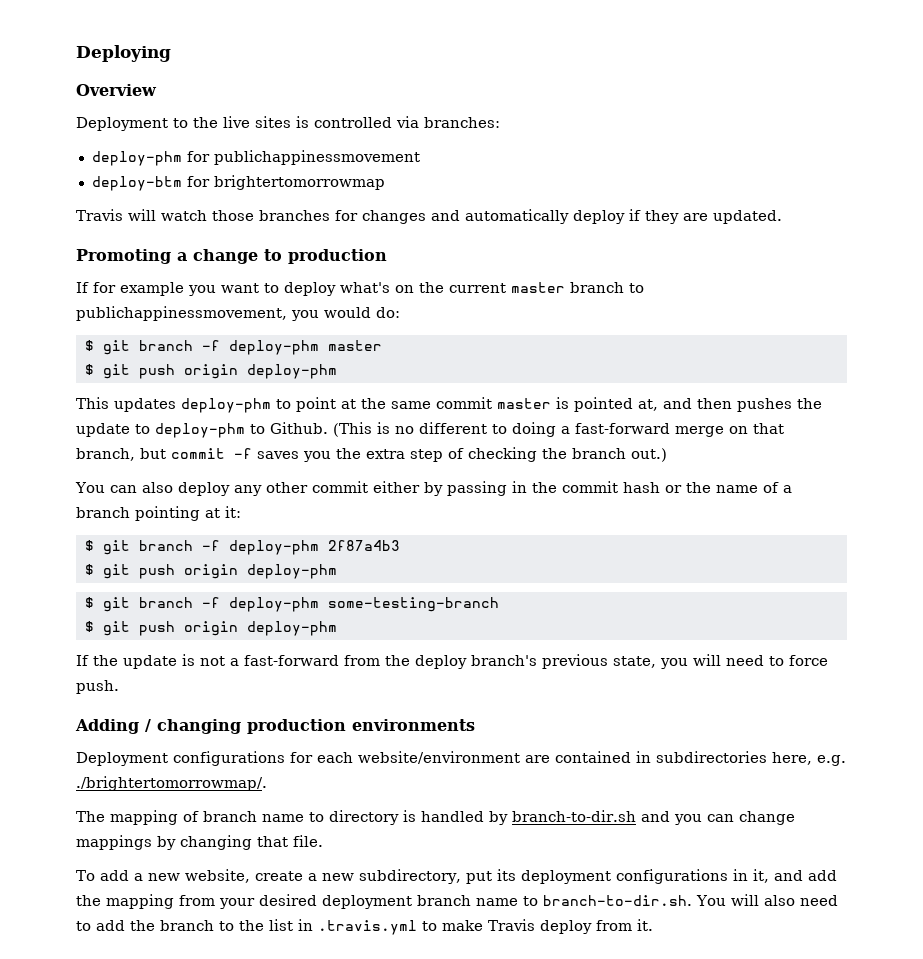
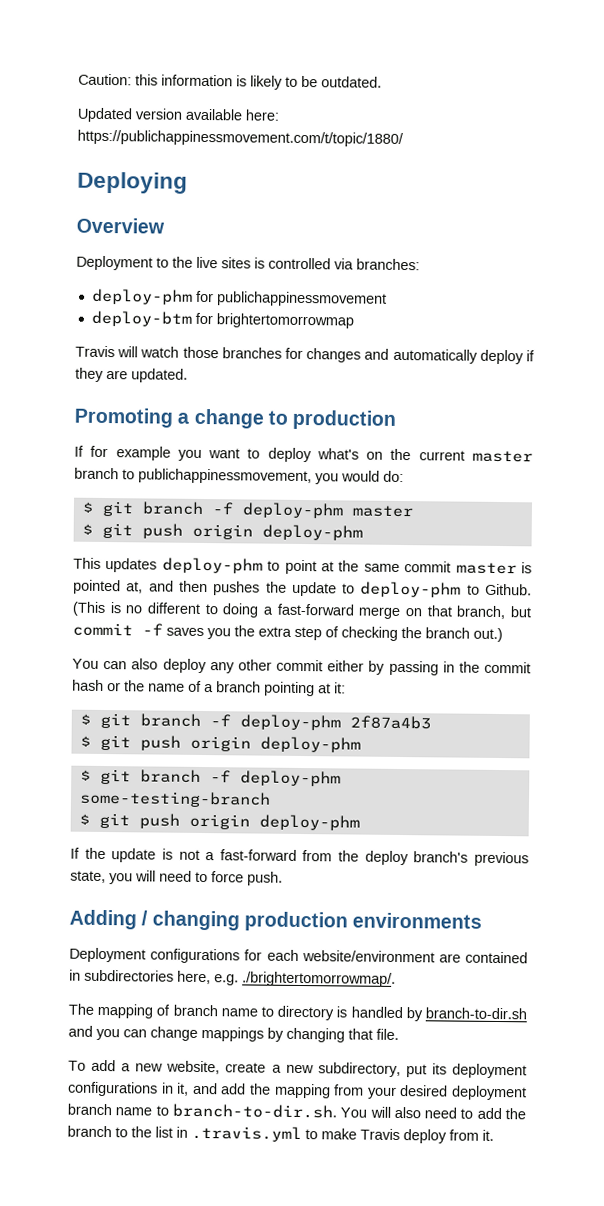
+ Caution: this information is likely to be outdated.
+ Updated version available here: https://publichappinessmovement.com/t/topic/1880/

